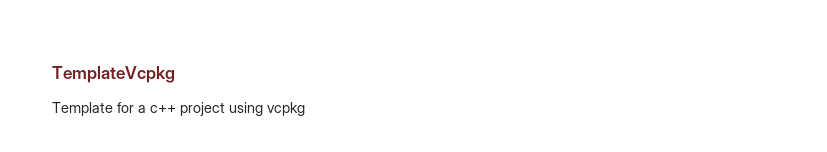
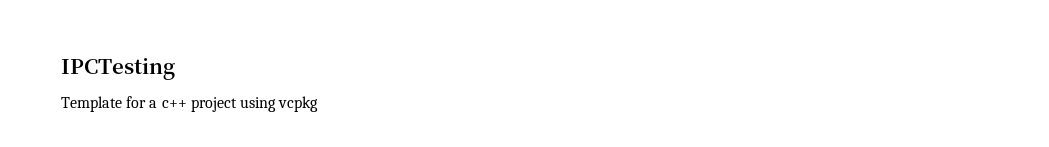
- TemplateVcpkg
+ IPCTesting

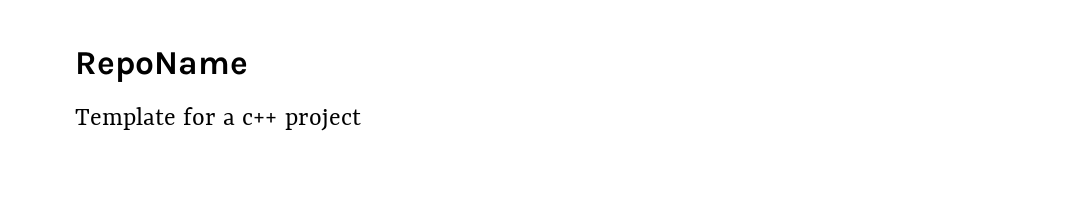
- IPCTesting
+ RepoName
- Template for a c++ project using vcpkg
+ Template for a c++ project

